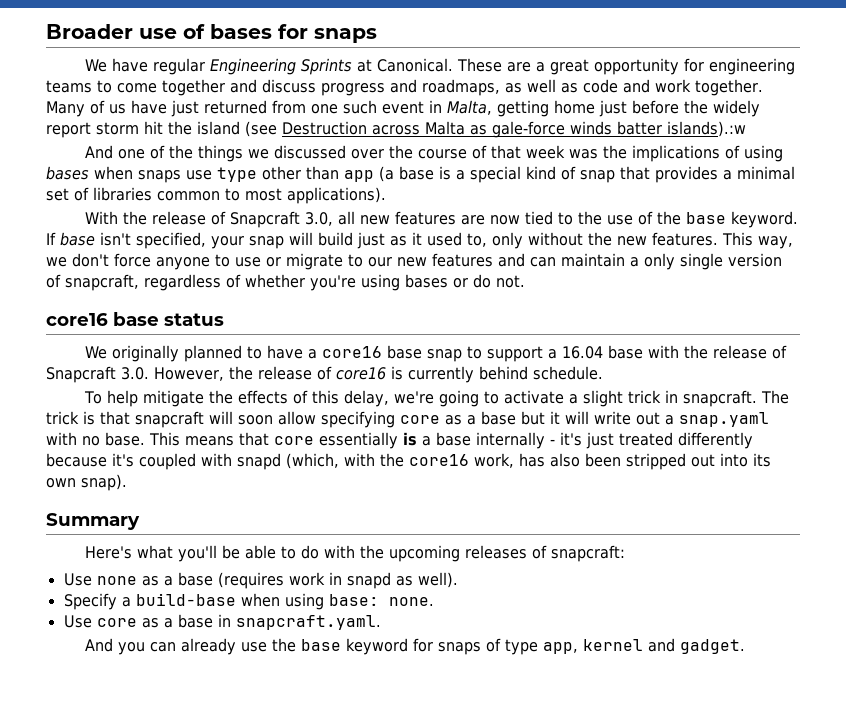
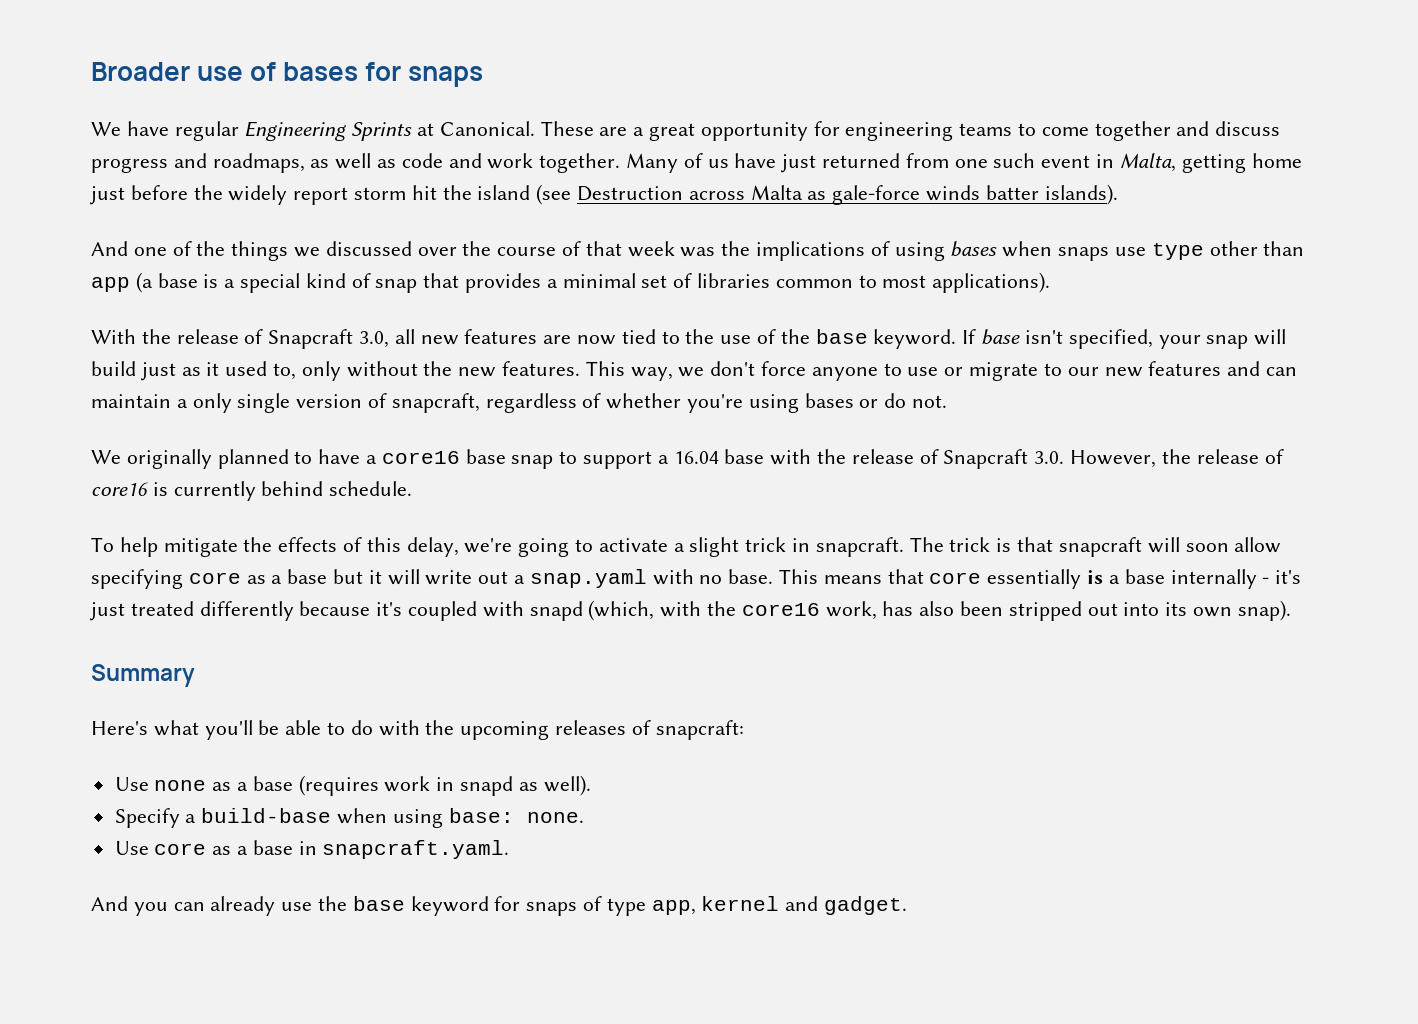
- Many of us have just returned from one such event in Malta, getting home just before the widely report storm hit the island (see Destruction across Malta as gale-force winds batter islands).:w
+ Many of us have just returned from one such event in Malta, getting home just before the widely report storm hit the island (see Destruction across Malta as gale-force winds batter islands).
- core16 base status

